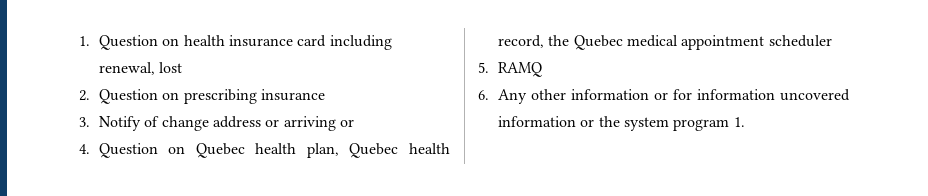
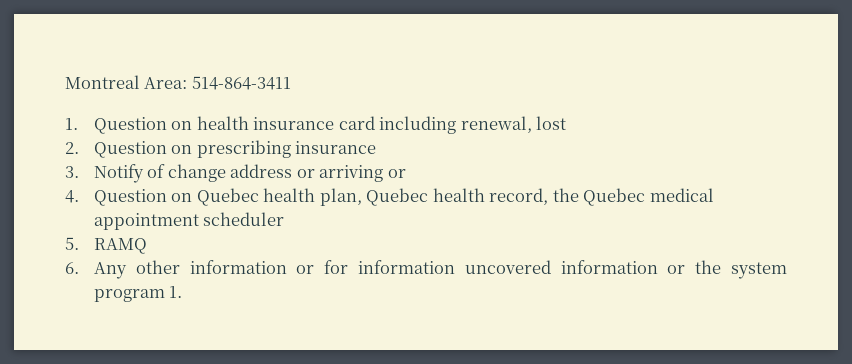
+ Montreal Area: 514-864-3411

